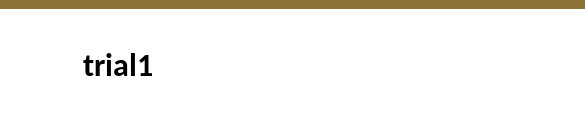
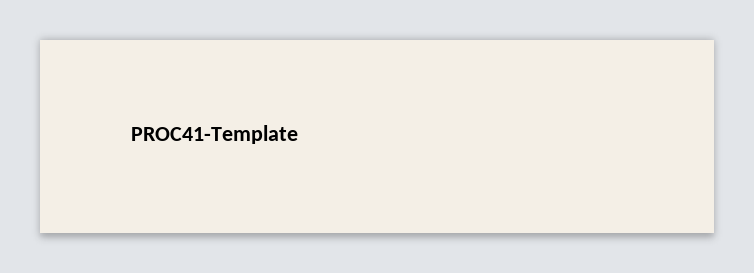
- trial1
+ PROC41-Template

